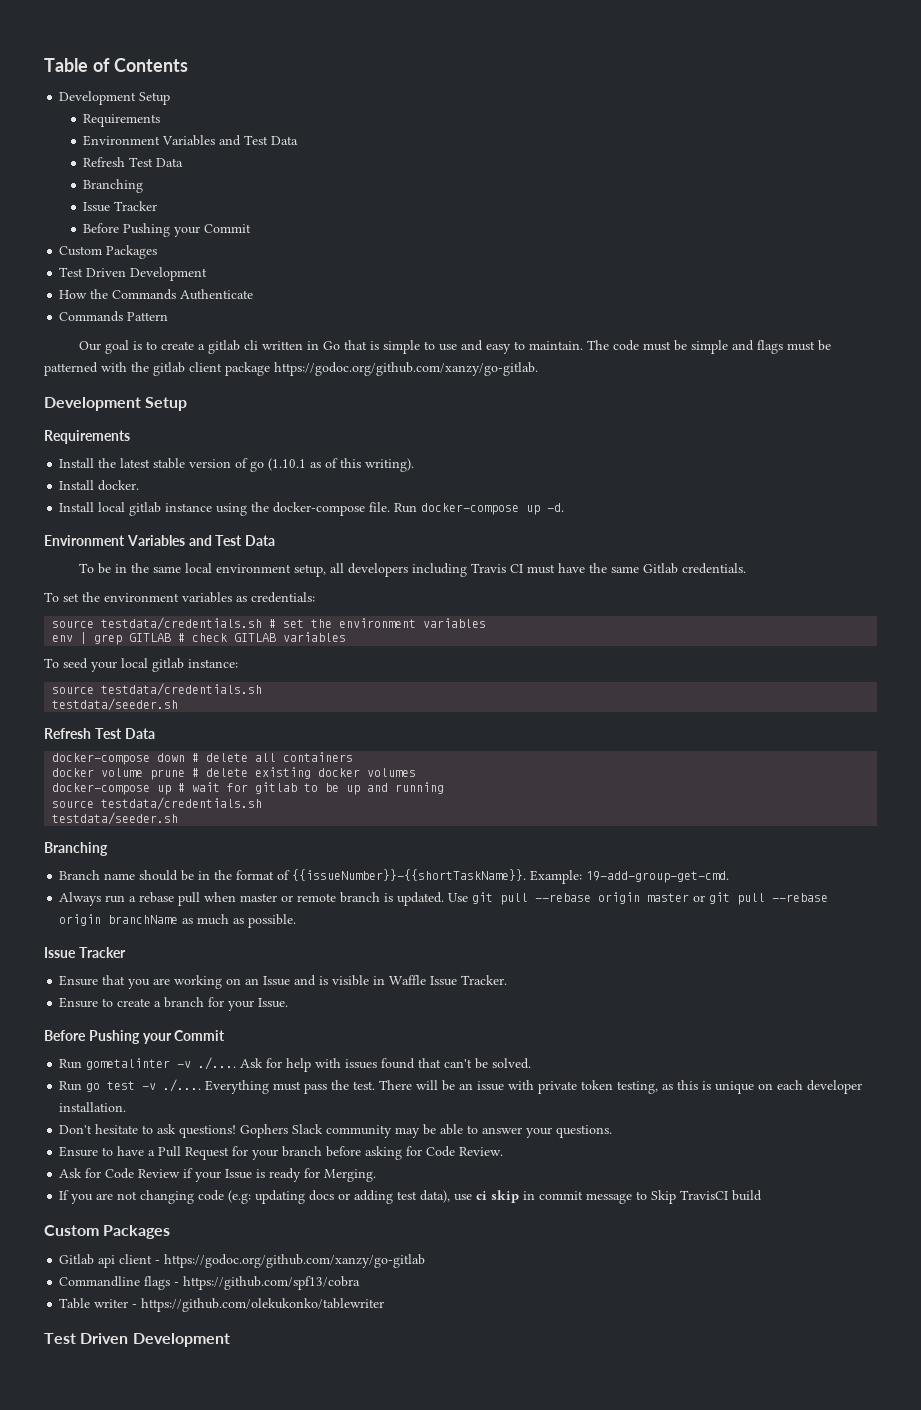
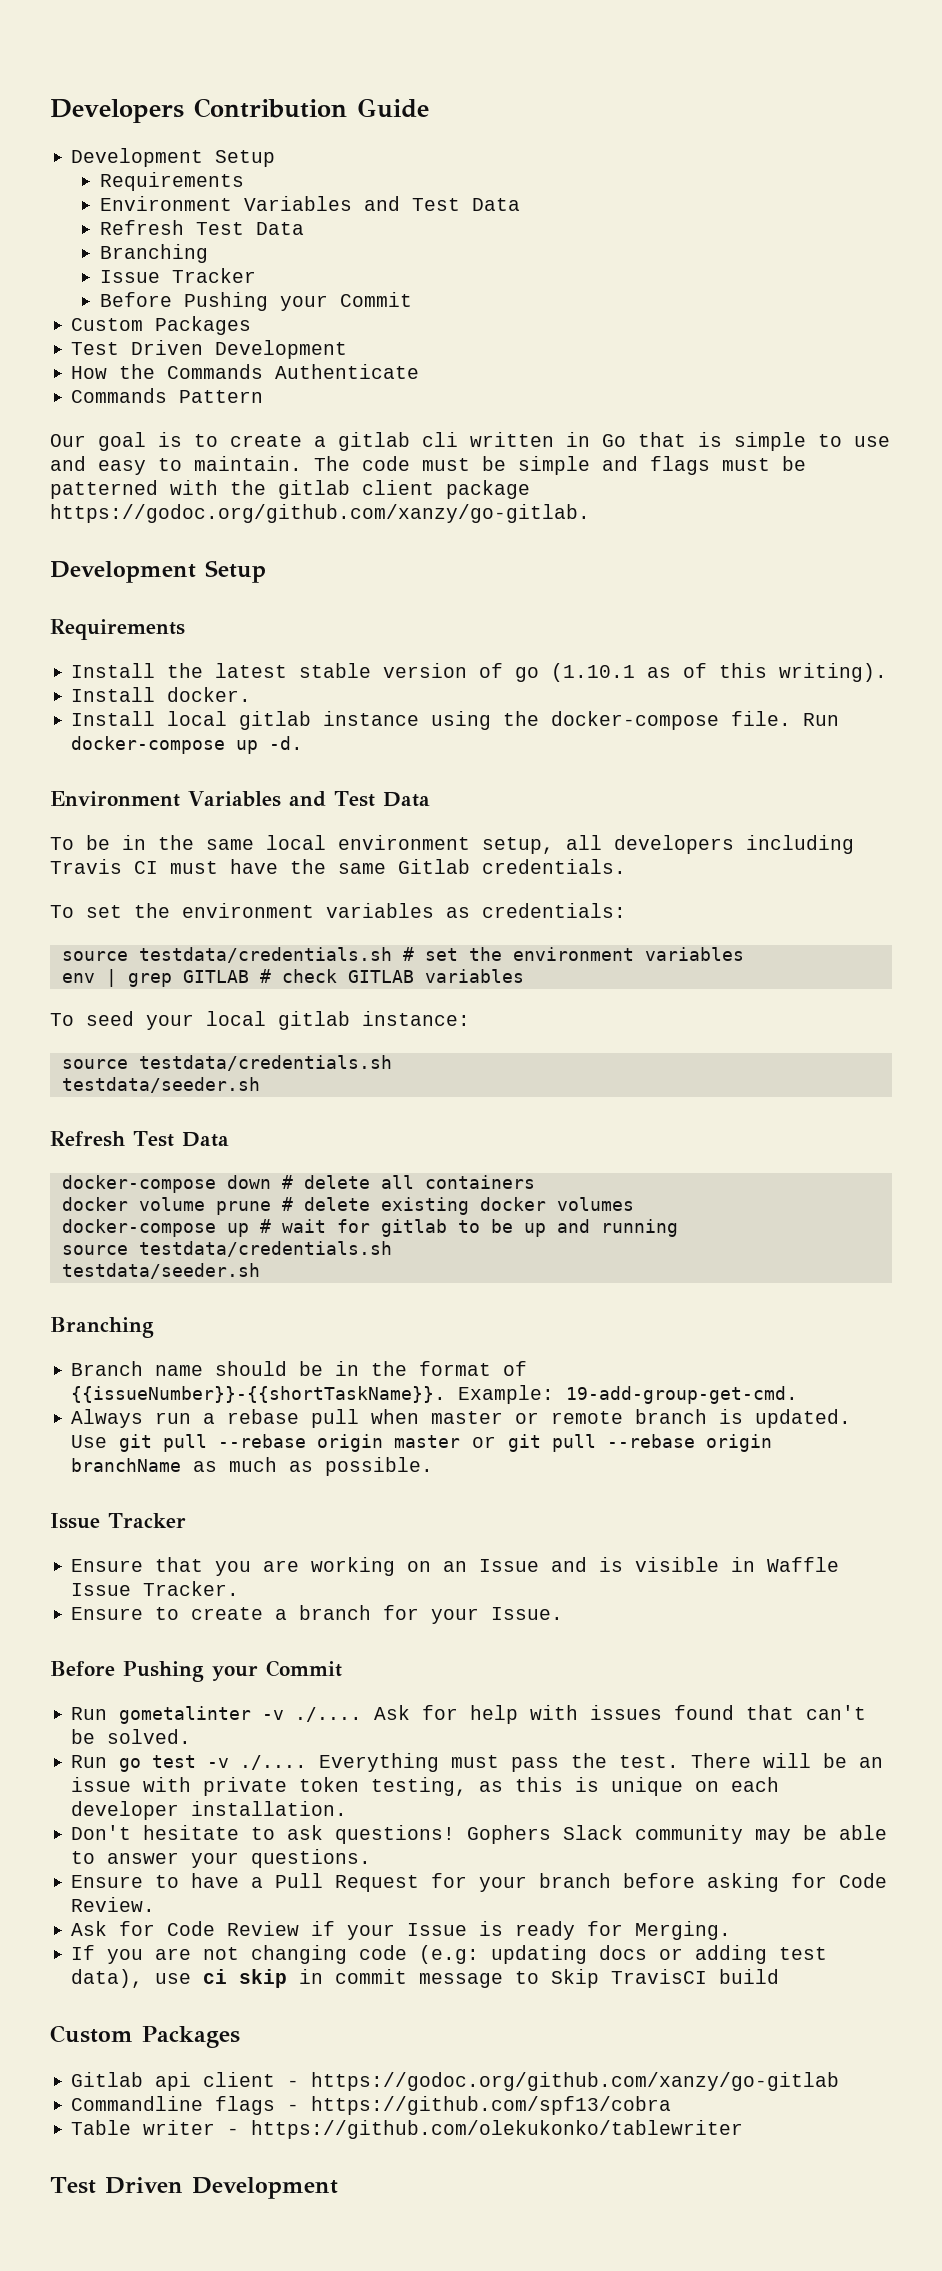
- Table of Contents
+ Developers Contribution Guide

